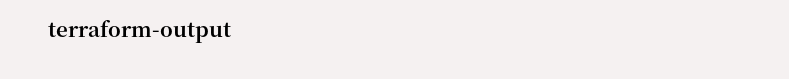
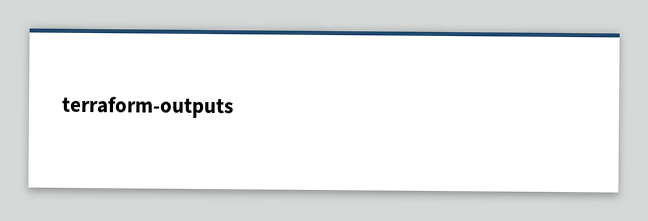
- terraform-output
+ terraform-outputs

